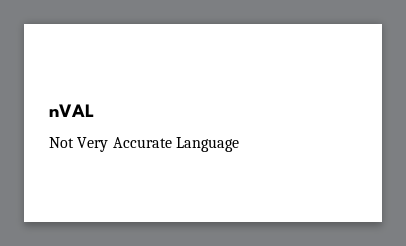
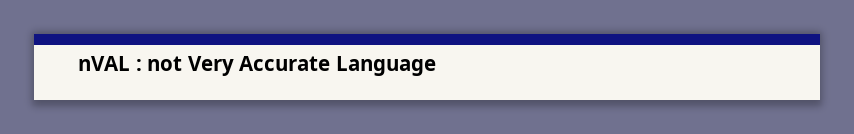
- nVAL
- Not Very Accurate Language
+ nVAL : not Very Accurate Language

